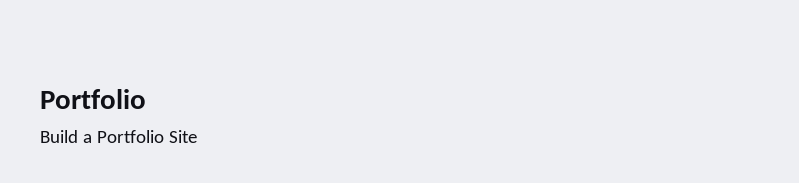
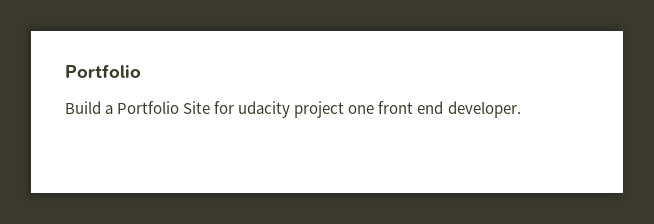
- Build a Portfolio Site
+ Build a Portfolio Site for udacity project one front end developer.

